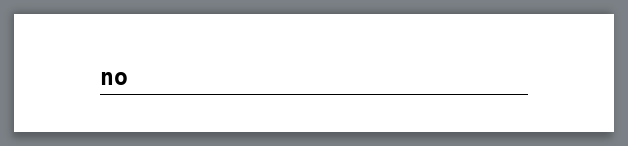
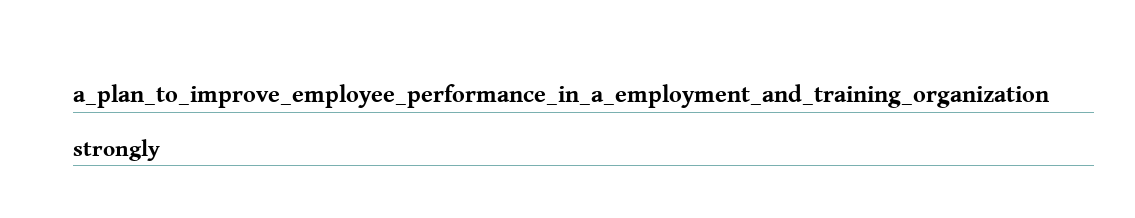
- no
+ a_plan_to_improve_employee_performance_in_a_employment_and_training_organization
+ strongly

